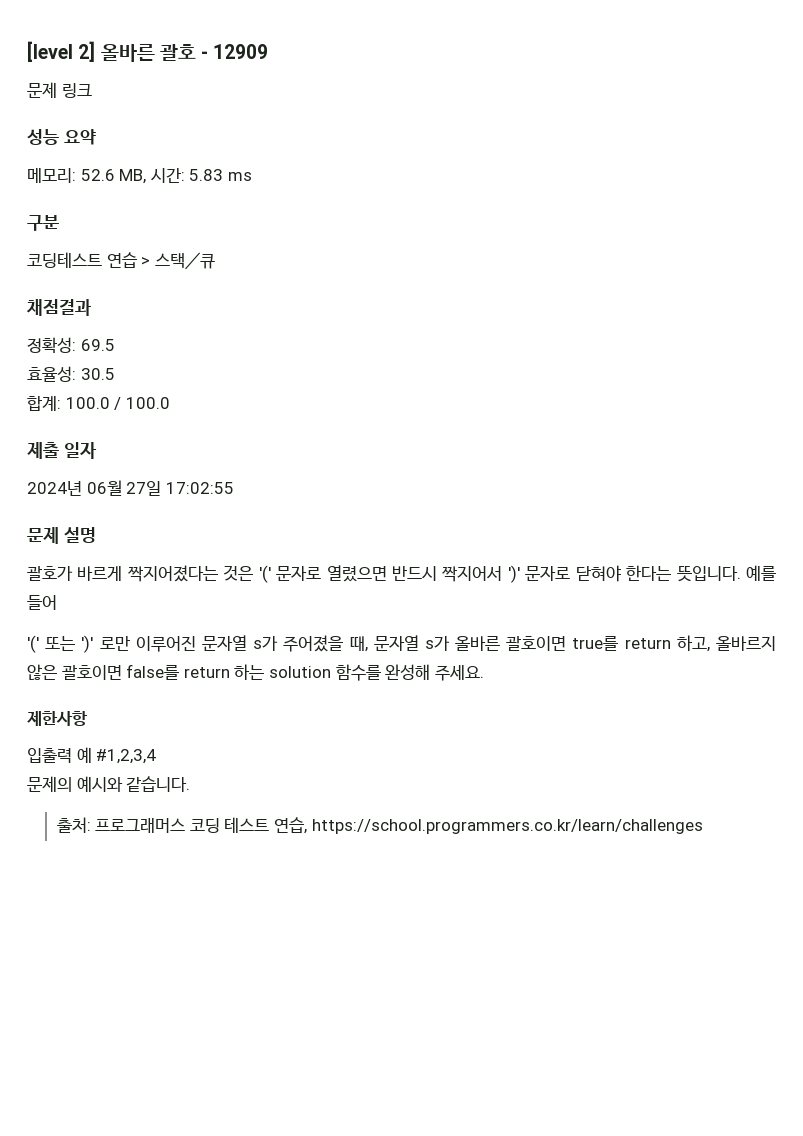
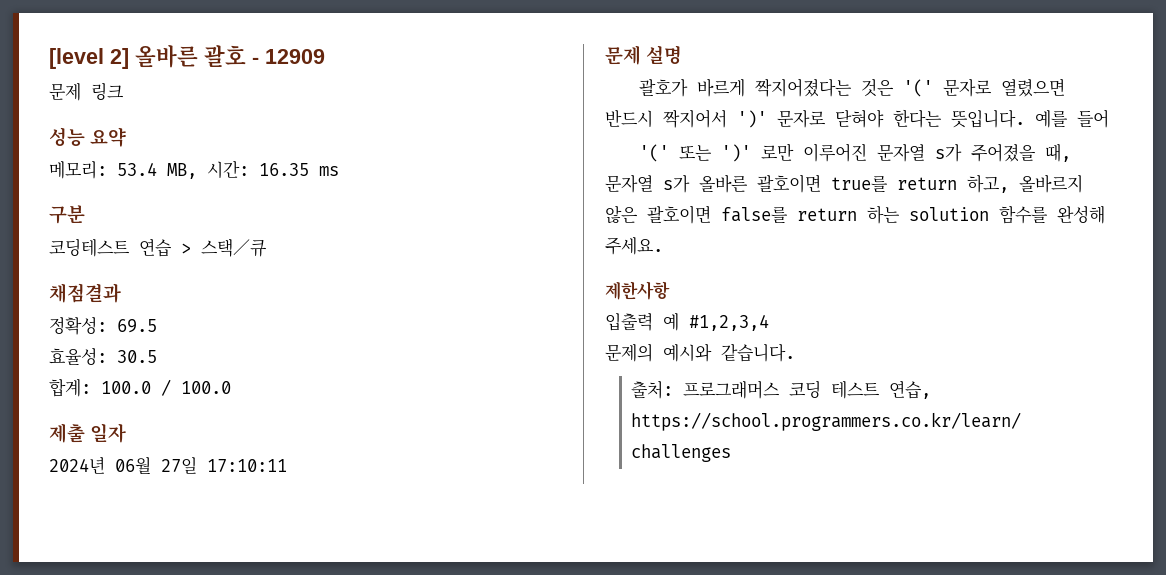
- 메모리: 52.6 MB, 시간: 5.83 ms
+ 메모리: 53.4 MB, 시간: 16.35 ms
- 2024년 06월 27일 17:02:55
+ 2024년 06월 27일 17:10:11

